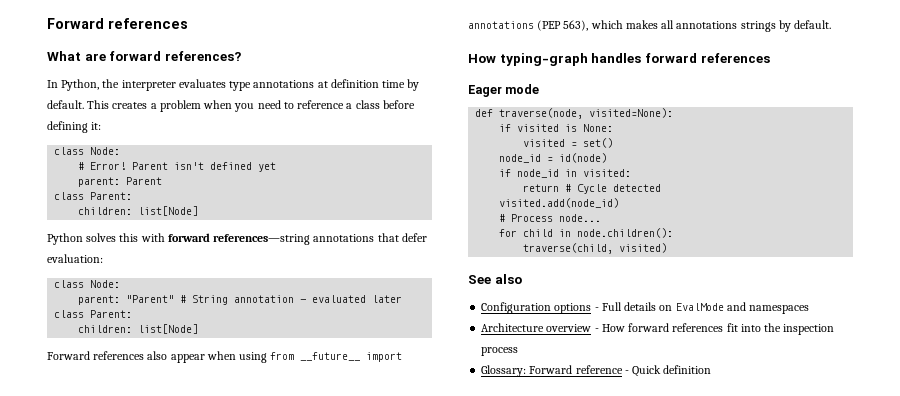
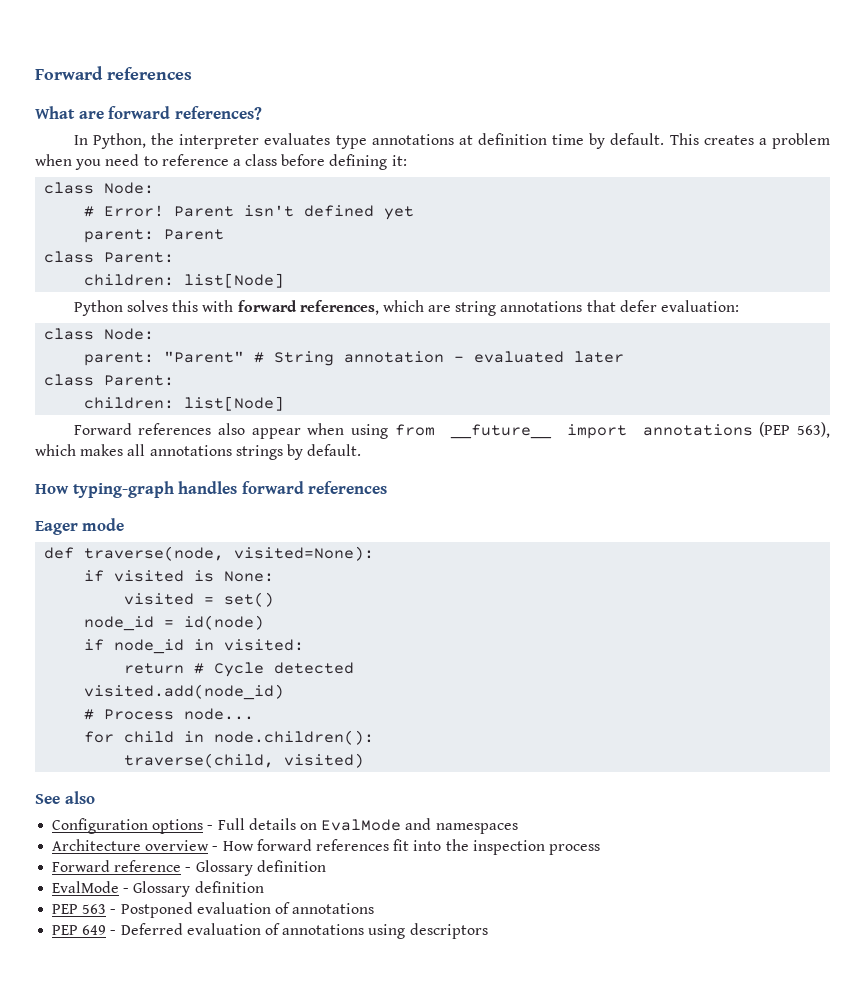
- Python solves this with forward references—string annotations that defer evaluation:
+ Python solves this with forward references, which are string annotations that defer evaluation:
- Glossary: Forward reference - Quick definition
+ Forward reference - Glossary definition
+ EvalMode - Glossary definition
+ PEP 563 - Postponed evaluation of annotations
+ PEP 649 - Deferred evaluation of annotations using descriptors

